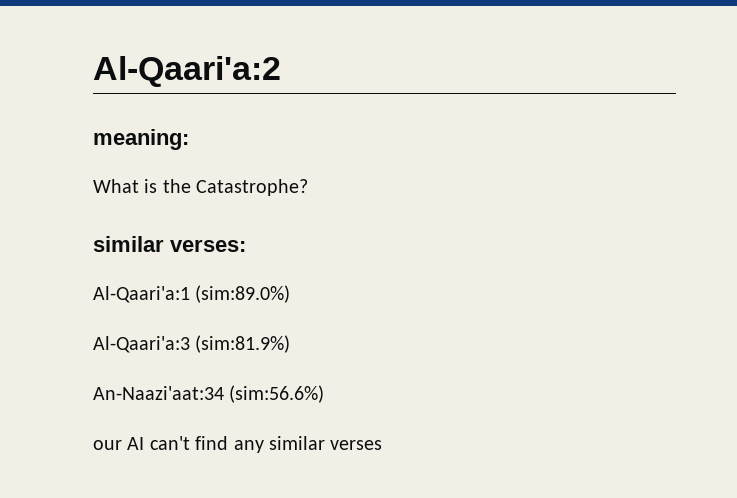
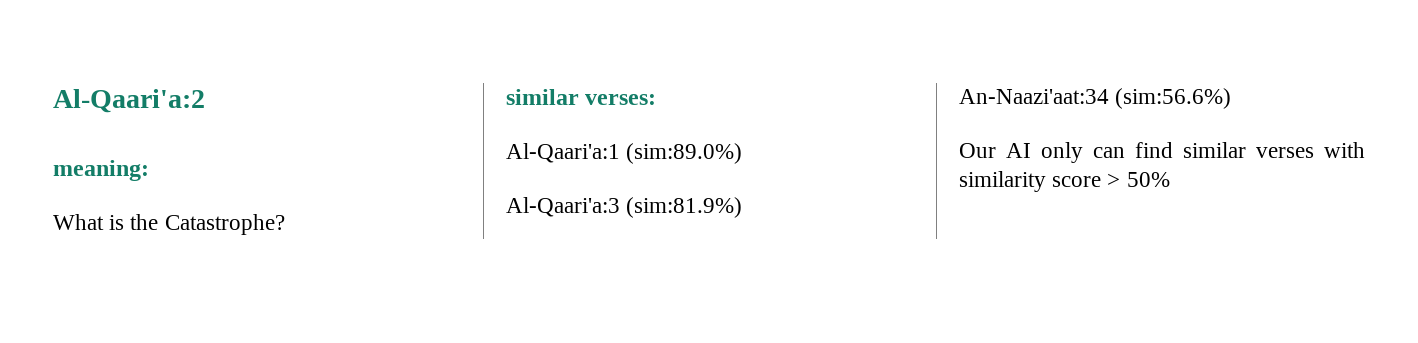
- our AI can't find any similar verses
+ Our AI only can find similar verses with similarity score > 50%

